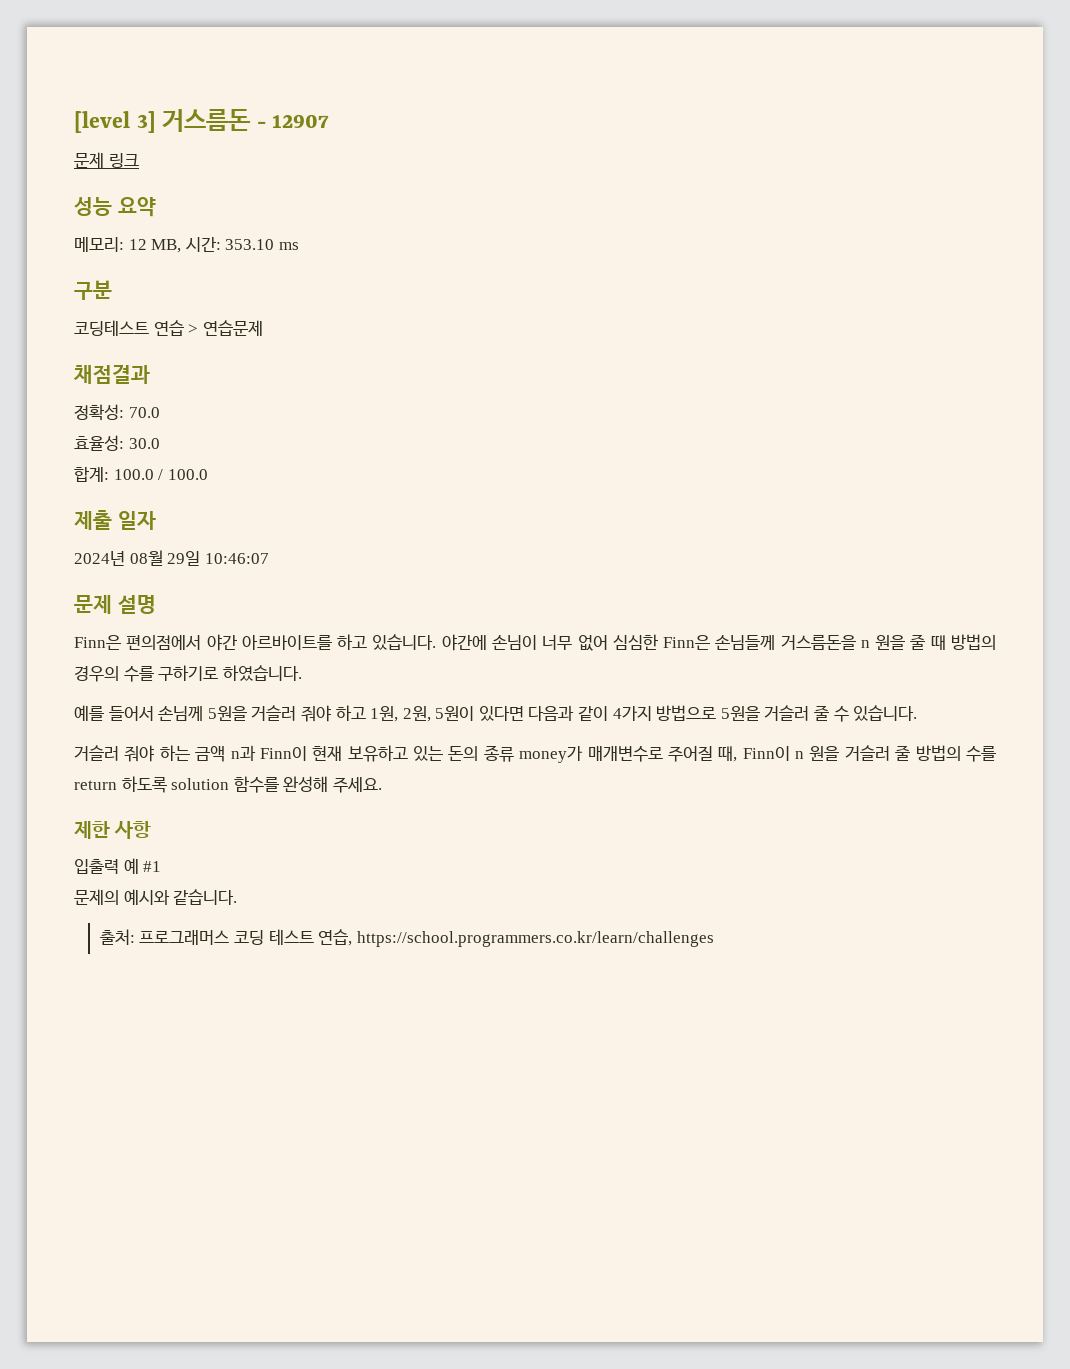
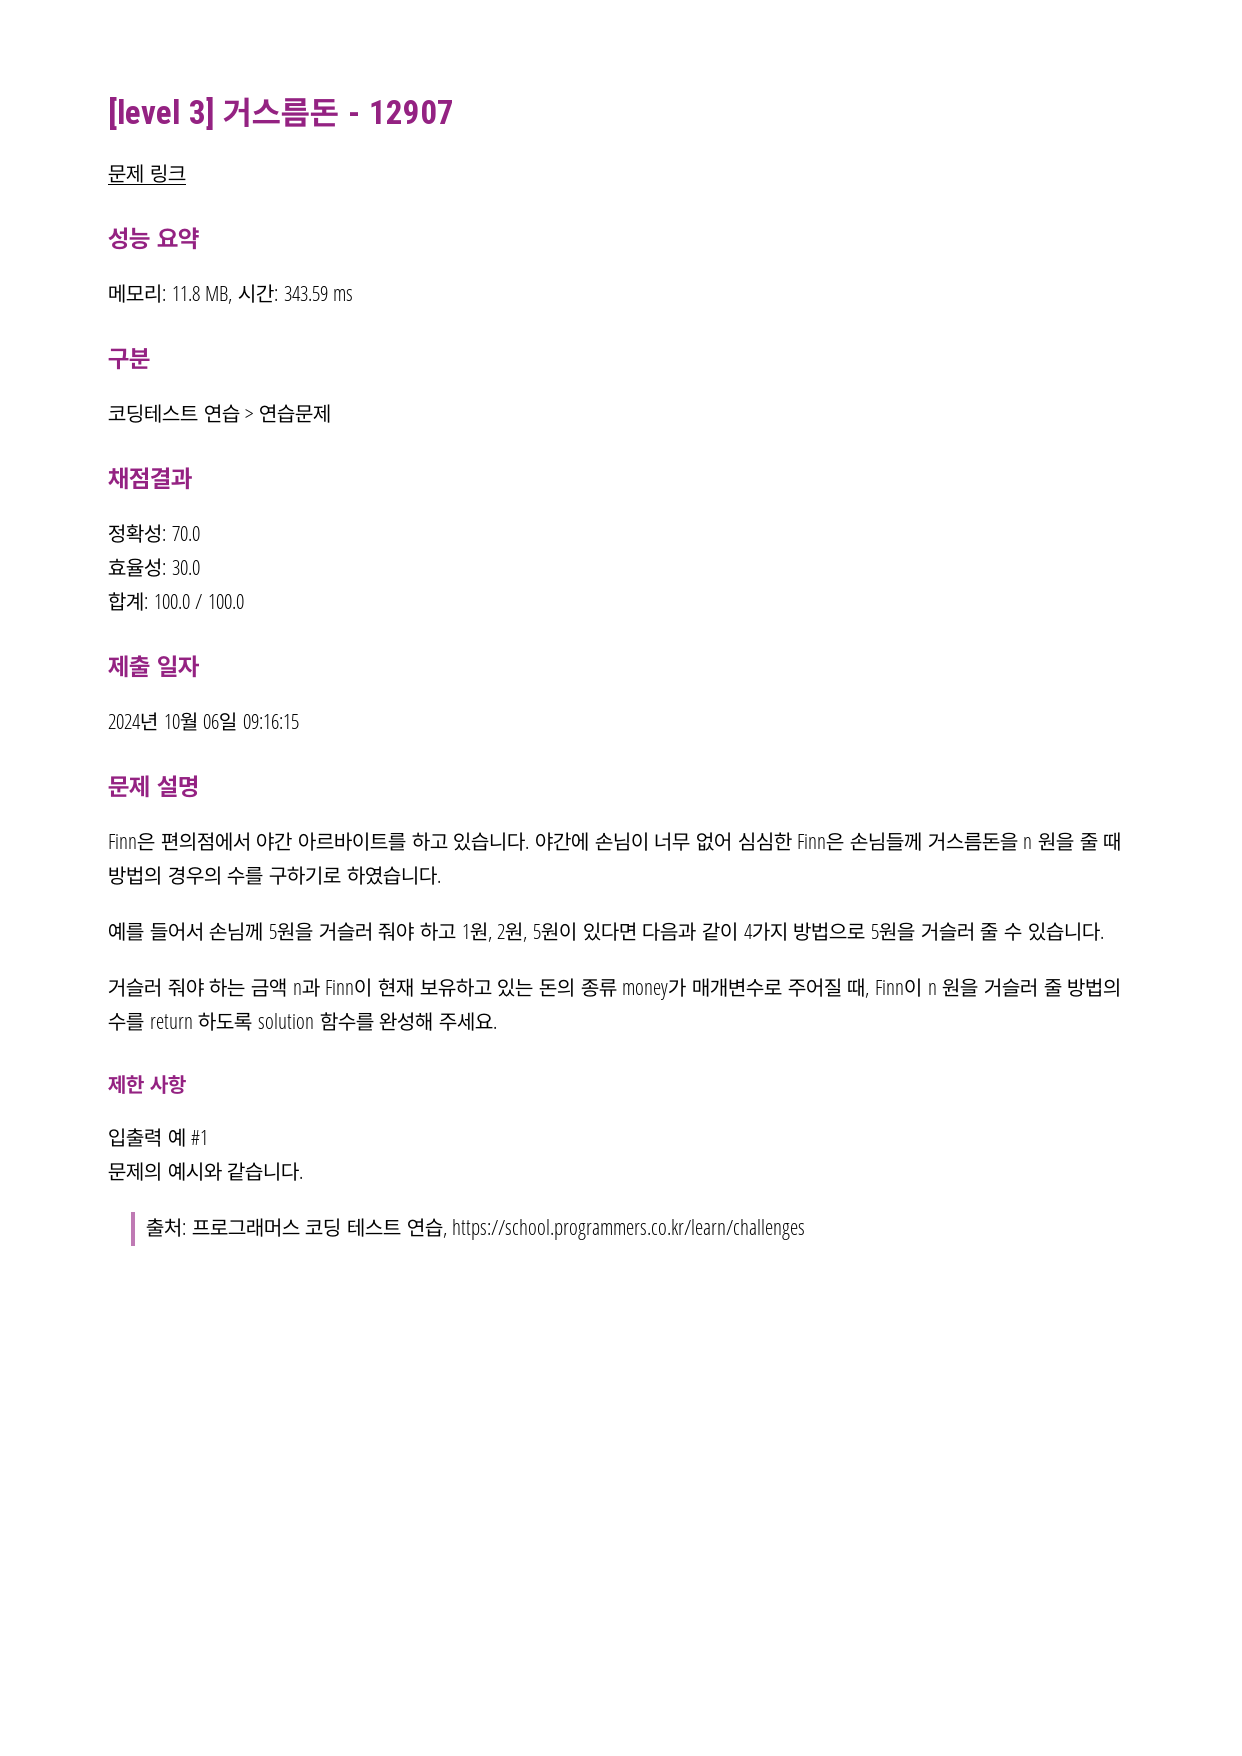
- 메모리: 12 MB, 시간: 353.10 ms
+ 메모리: 11.8 MB, 시간: 343.59 ms
- 2024년 08월 29일 10:46:07
+ 2024년 10월 06일 09:16:15

